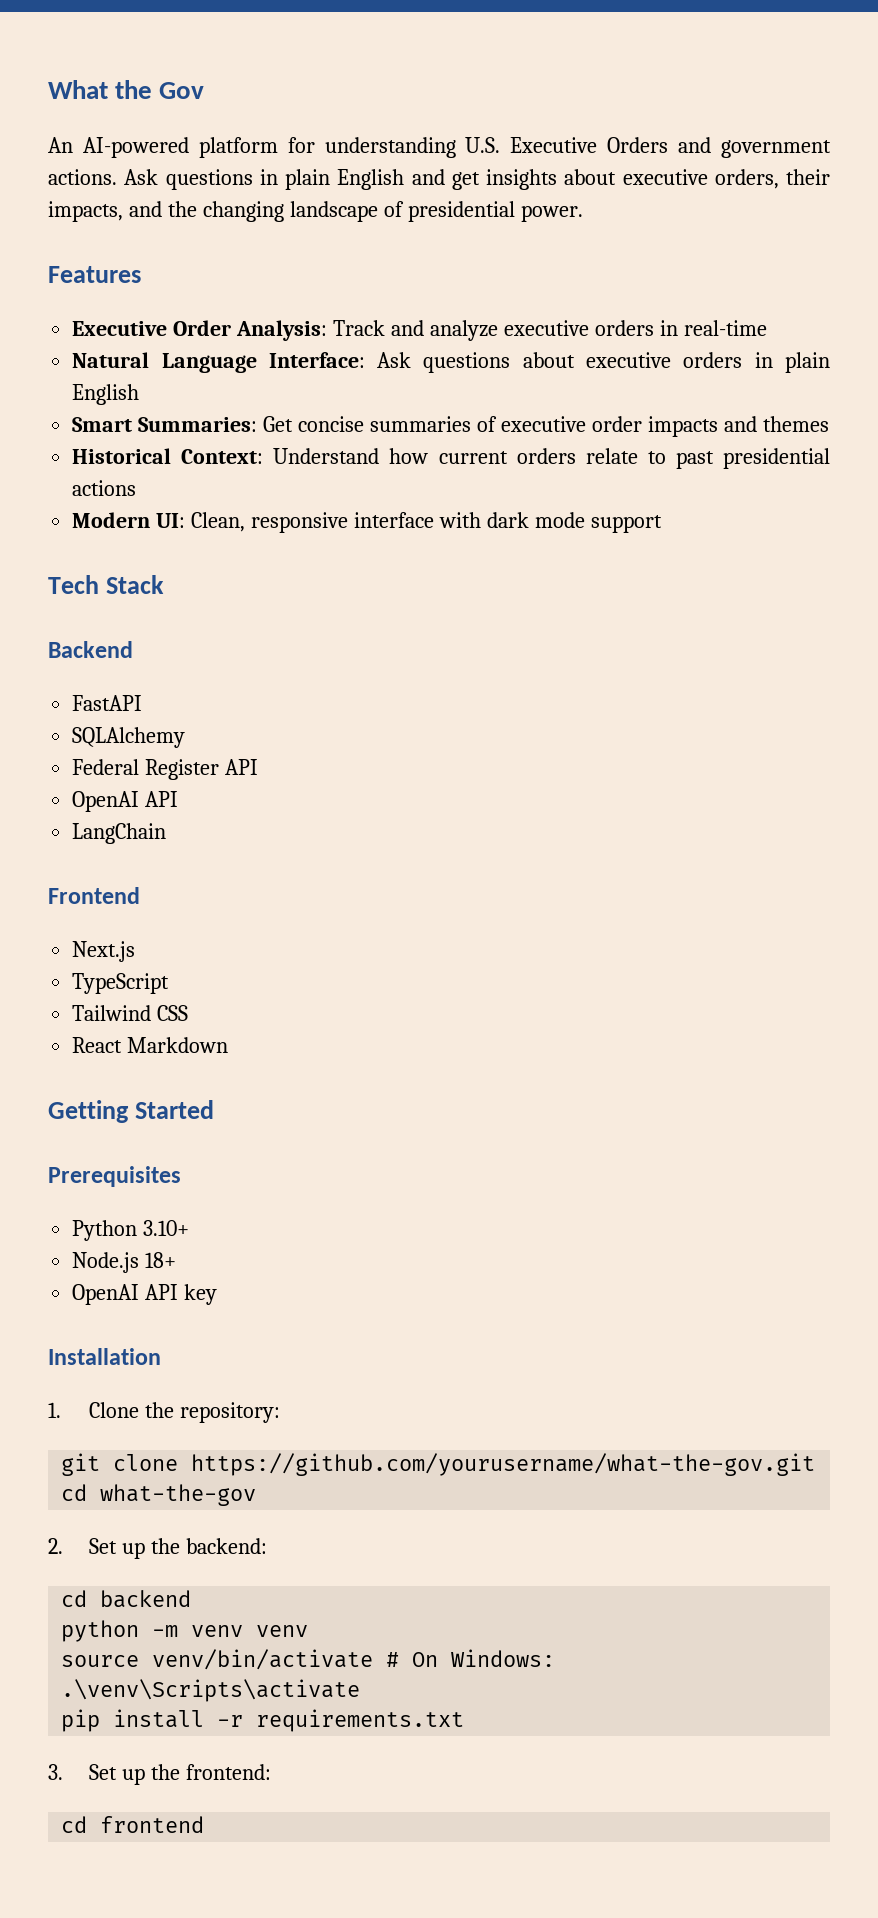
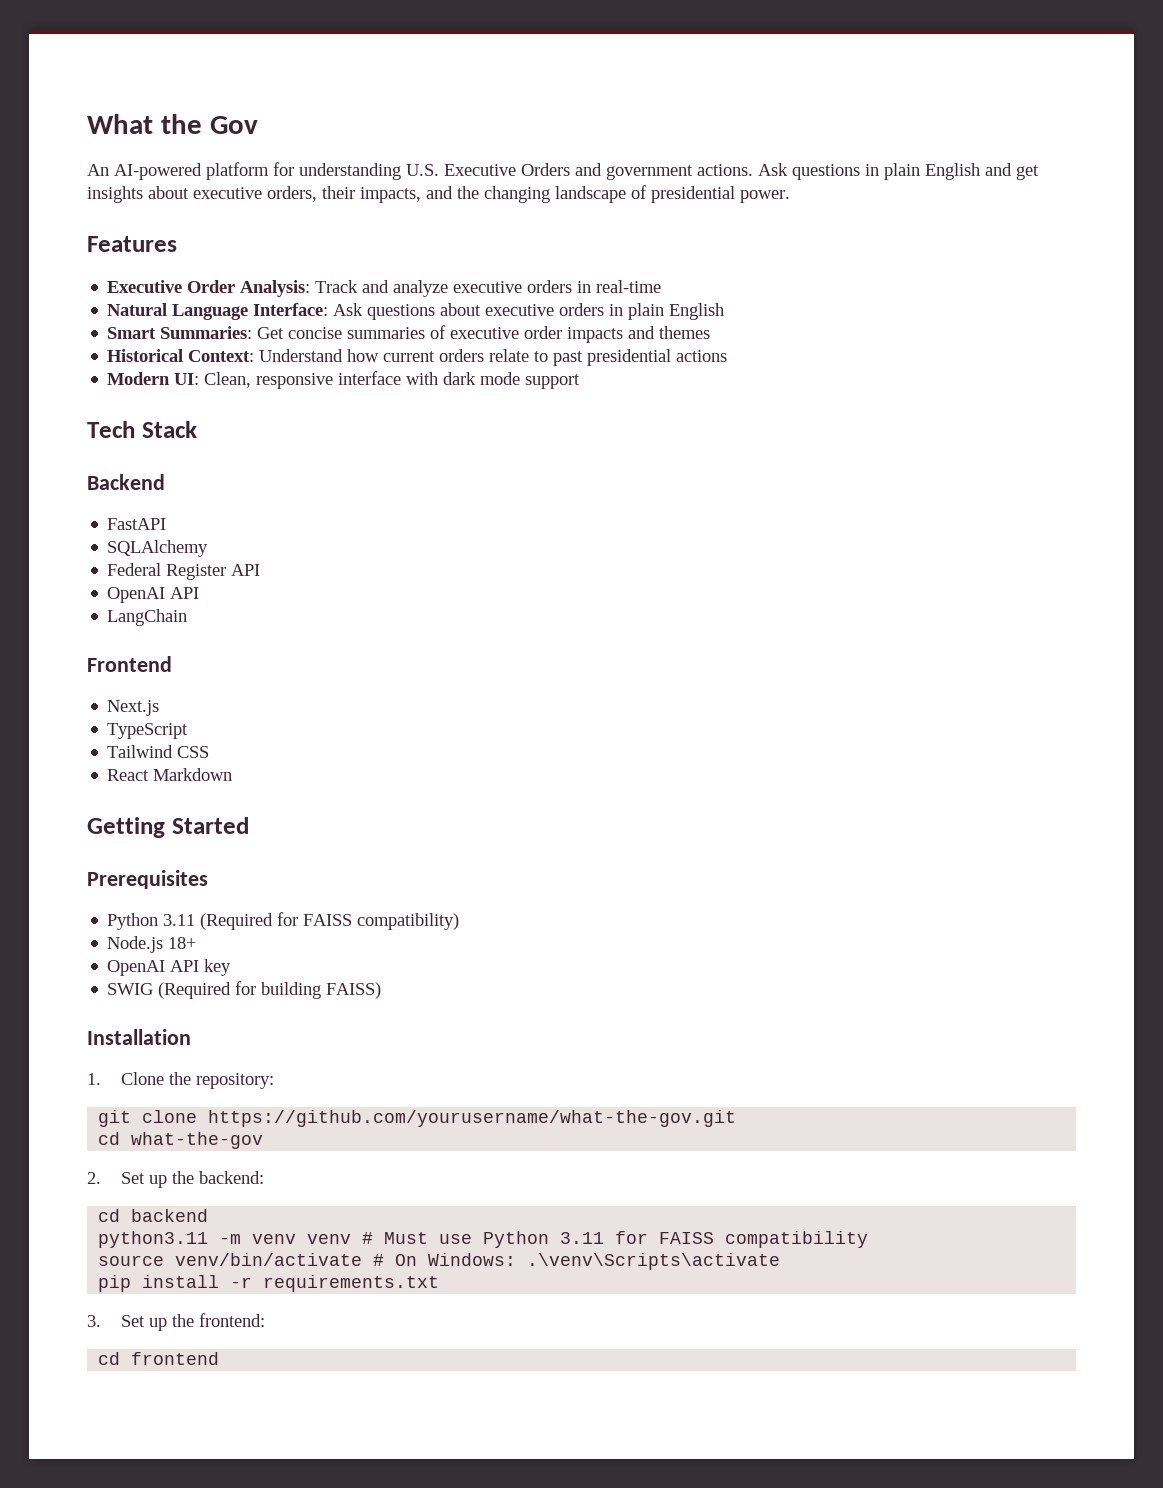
- Python 3.10+
+ Python 3.11 (Required for FAISS compatibility)
+ SWIG (Required for building FAISS)
- python -m venv venv
+ python3.11 -m venv venv # Must use Python 3.11 for FAISS compatibility

